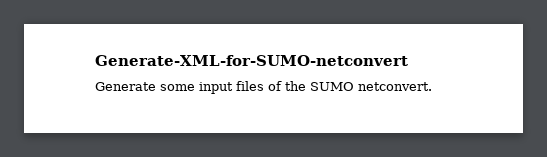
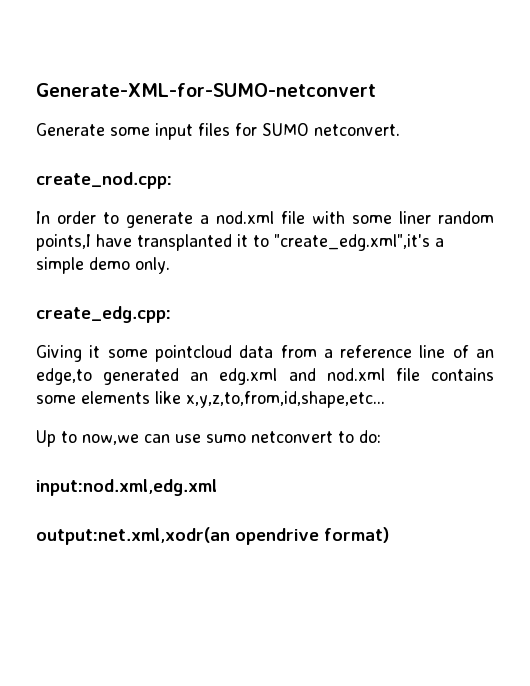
- Generate some input files of the SUMO netconvert.
+ Generate some input files for SUMO netconvert.
+ create_nod.cpp:
+ In order to generate a nod.xml file with some liner random points,I have transplanted it to "create_edg.xml",it's a simple demo only.
+ create_edg.cpp:
+ Giving it some pointcloud data from a reference line of an edge,to generated an edg.xml and nod.xml file contains some elements like x,y,z,to,from,id,shape,etc...
+ Up to now,we can use sumo netconvert to do:
+ input:nod.xml,edg.xml
+ output:net.xml,xodr(an opendrive format)

